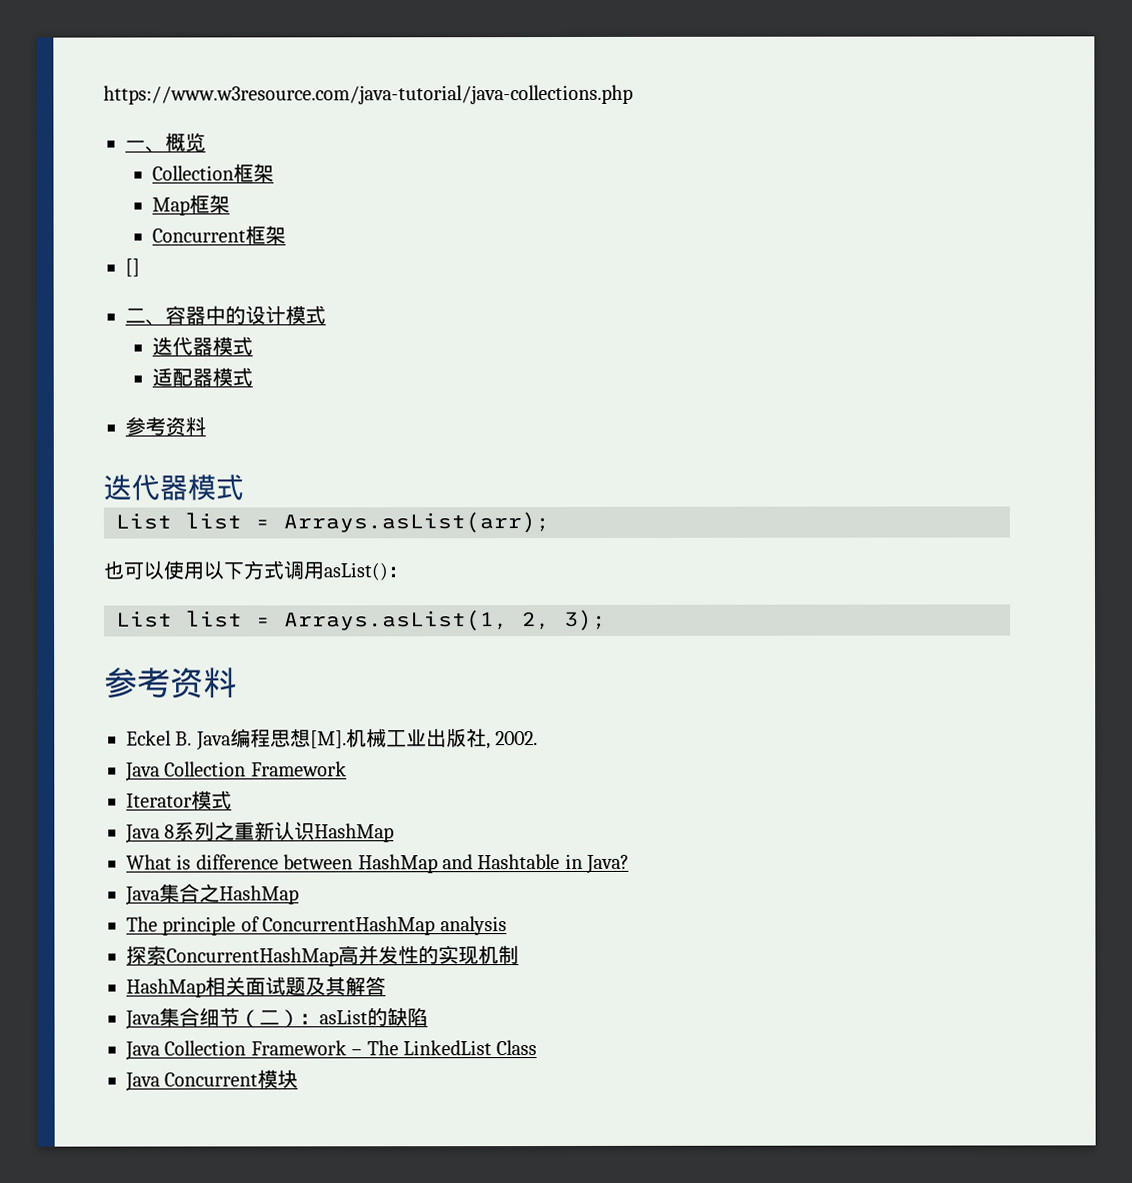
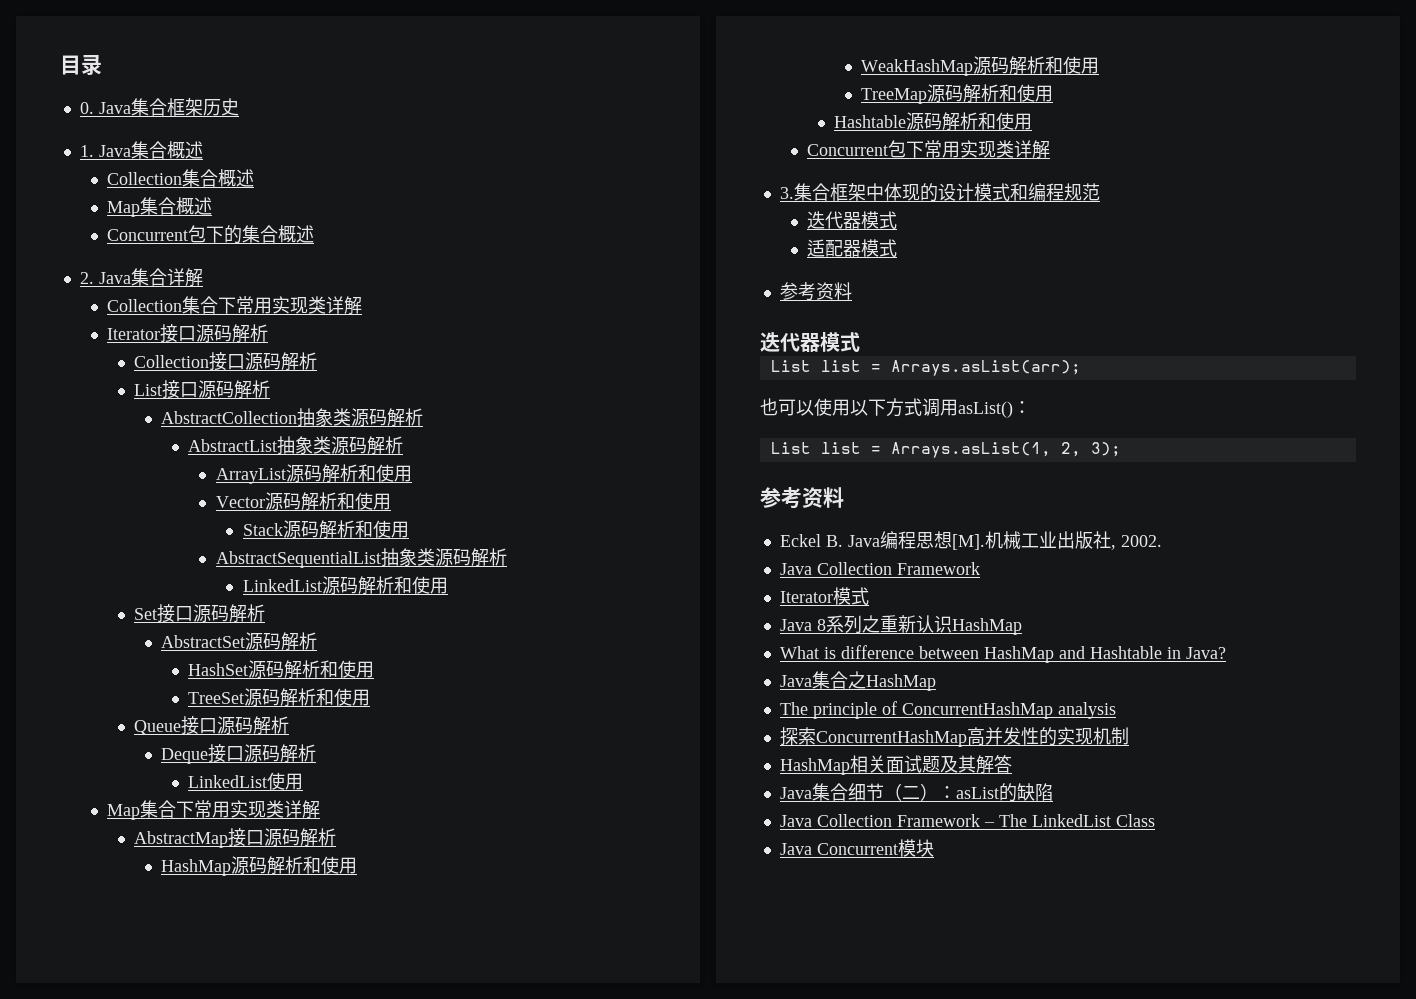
- https://www.w3resource.com/java-tutorial/java-collections.php
- 一、概览
- Collection框架
- Map框架
- Concurrent框架
- []
- 二、容器中的设计模式
+ 目录
+ 0. Java集合框架历史
+ 1. Java集合概述
+ Collection集合概述
+ Map集合概述
+ Concurrent包下的集合概述
+ 2. Java集合详解
+ Collection集合下常用实现类详解
+ Iterator接口源码解析
+ Collection接口源码解析
+ List接口源码解析
+ AbstractCollection抽象类源码解析
+ AbstractList抽象类源码解析
+ ArrayList源码解析和使用
+ Vector源码解析和使用
+ Stack源码解析和使用
+ AbstractSequentialList抽象类源码解析
+ LinkedList源码解析和使用
+ Set接口源码解析
+ AbstractSet源码解析
+ HashSet源码解析和使用
+ TreeSet源码解析和使用
+ Queue接口源码解析
+ Deque接口源码解析
+ LinkedList使用
+ Map集合下常用实现类详解
+ AbstractMap接口源码解析
+ HashMap源码解析和使用
+ WeakHashMap源码解析和使用
+ TreeMap源码解析和使用
+ Hashtable源码解析和使用
+ Concurrent包下常用实现类详解
+ 3.集合框架中体现的设计模式和编程规范

